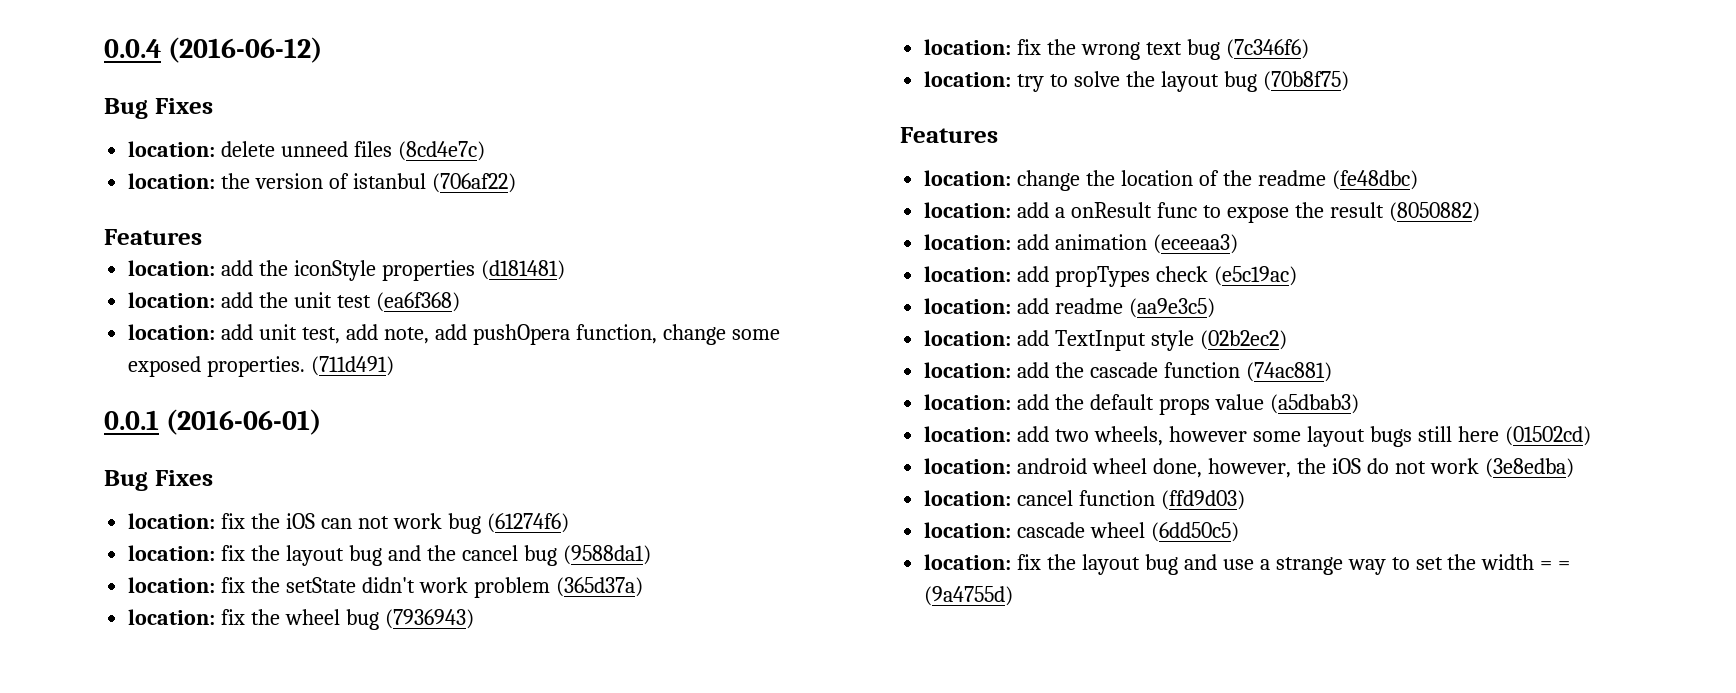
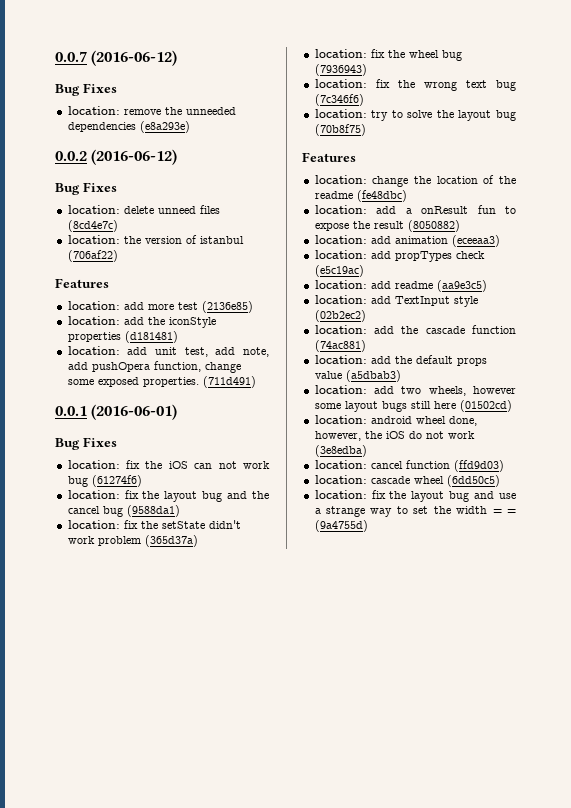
- 0.0.4 (2016-06-12)
+ 0.0.7 (2016-06-12)
+ Bug Fixes
+ location: remove the unneeded dependencies (e8a293e)
+ 0.0.2 (2016-06-12)
+ location: add more test (2136e85)
- location: add the unit test (ea6f368)
- location: add a onResult func to expose the result (8050882)
+ location: add a onResult fun to expose the result (8050882)

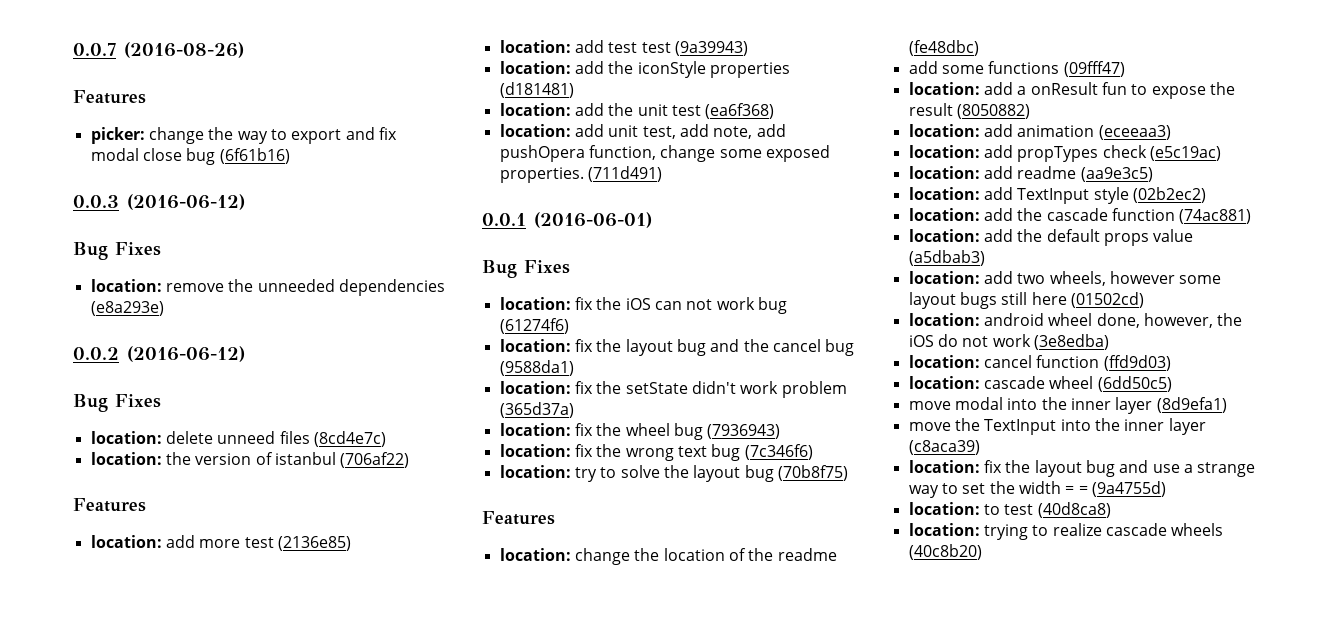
- 0.0.7 (2016-06-12)
+ 0.0.7 (2016-08-26)
+ Features
+ picker: change the way to export and fix modal close bug (6f61b16)
+ 0.0.3 (2016-06-12)
+ location: add test test (9a39943)
+ location: add the unit test (ea6f368)
+ add some functions (09fff47)
+ move modal into the inner layer (8d9efa1)
+ move the TextInput into the inner layer (c8aca39)
+ location: to test (40d8ca8)
+ location: trying to realize cascade wheels (40c8b20)

